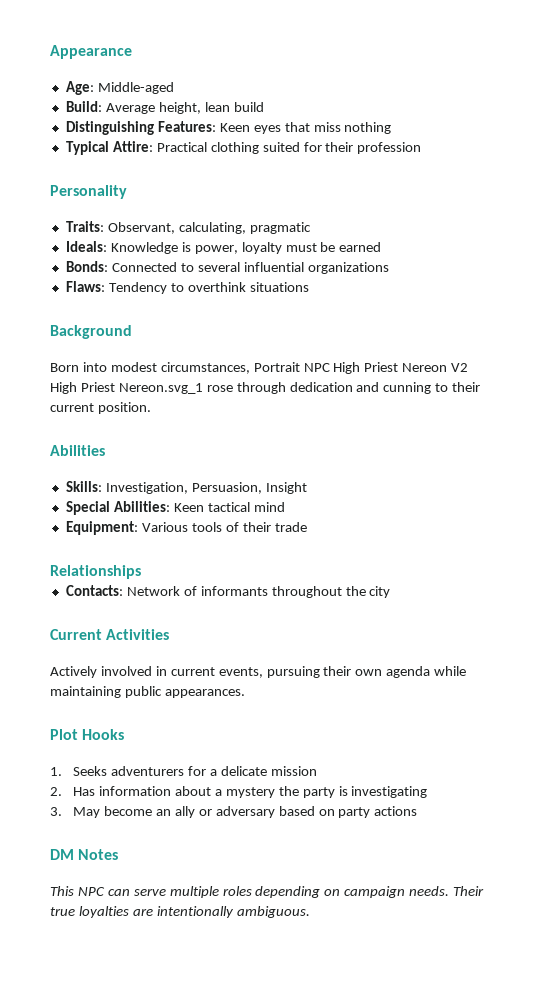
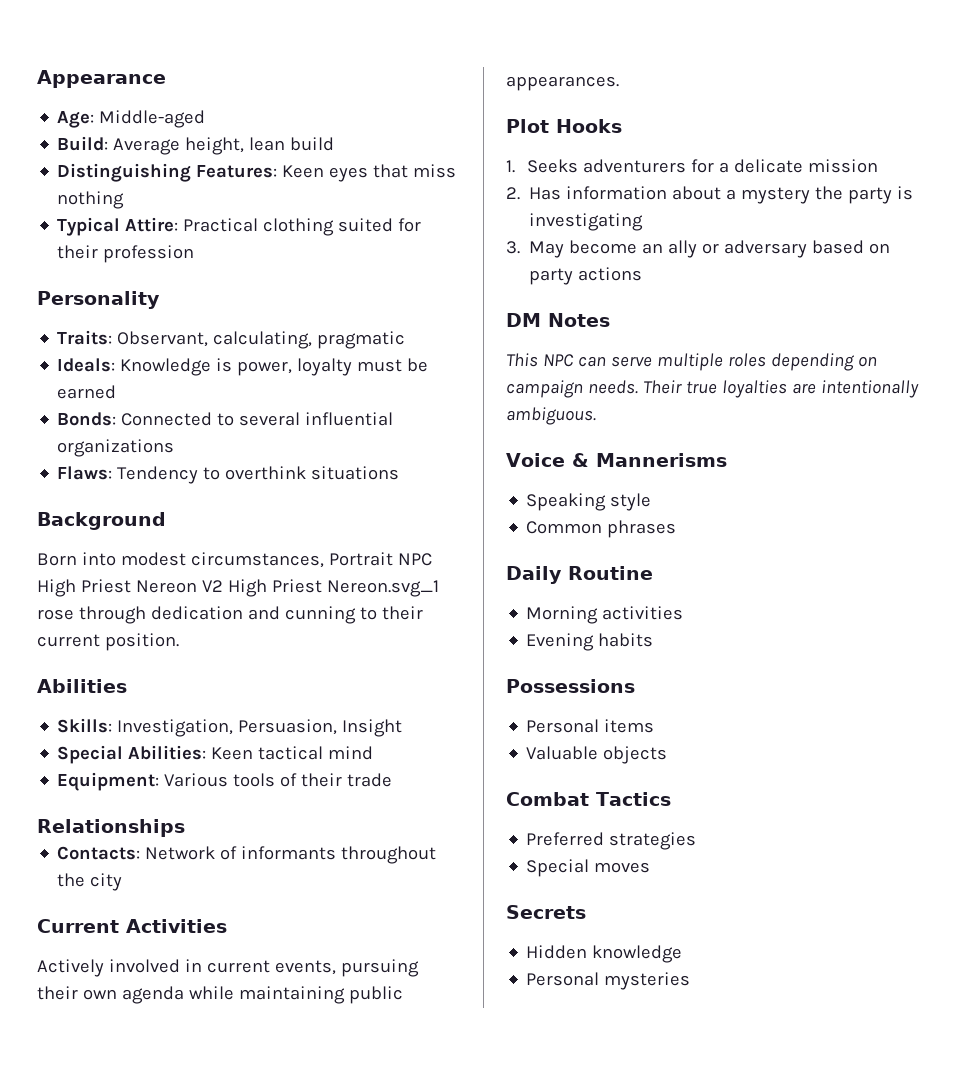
+ Voice & Mannerisms
+ Speaking style
+ Common phrases
+ Daily Routine
+ Morning activities
+ Evening habits
+ Possessions
+ Personal items
+ Valuable objects
+ Combat Tactics
+ Preferred strategies
+ Special moves
+ Secrets
+ Hidden knowledge
+ Personal mysteries

